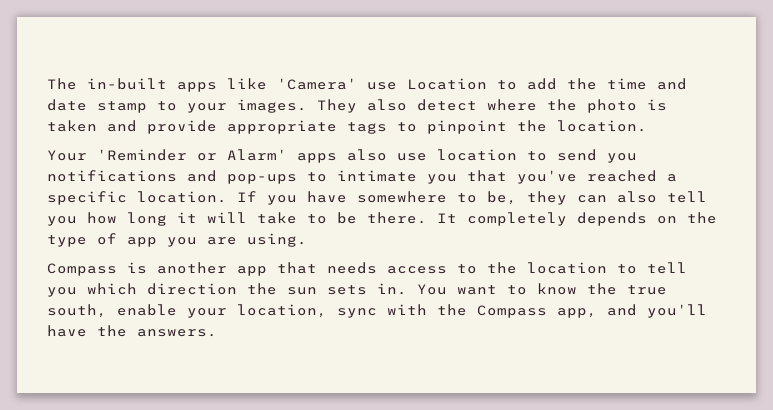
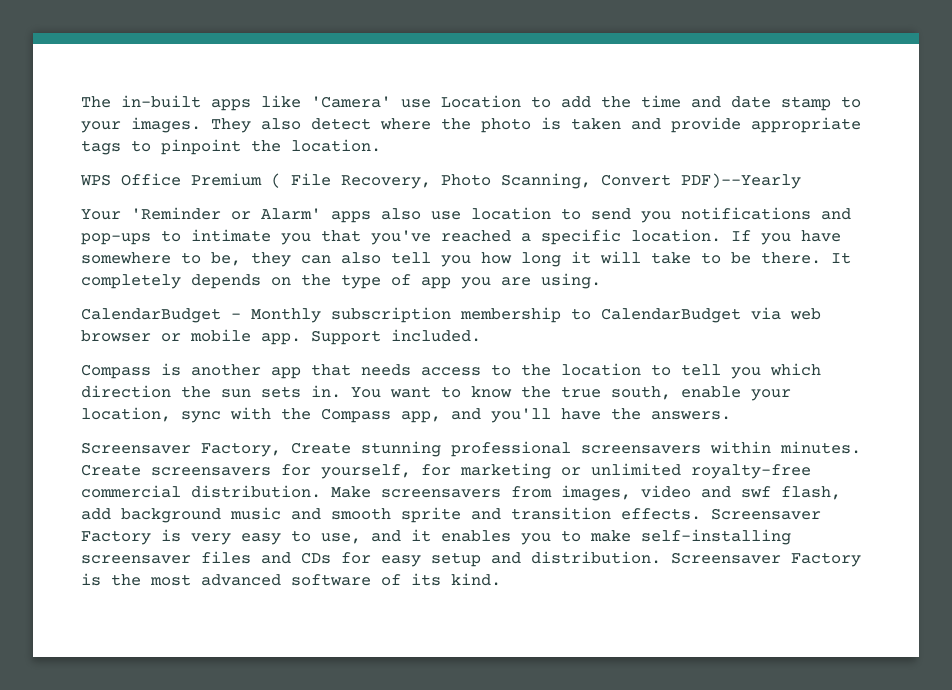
+ WPS Office Premium ( File Recovery, Photo Scanning, Convert PDF)--Yearly
+ CalendarBudget - Monthly subscription membership to CalendarBudget via web browser or mobile app. Support included.
+ Screensaver Factory, Create stunning professional screensavers within minutes. Create screensavers for yourself, for marketing or unlimited royalty-free commercial distribution. Make screensavers from images, video and swf flash, add background music and smooth sprite and transition effects. Screensaver Factory is very easy to use, and it enables you to make self-installing screensaver files and CDs for easy setup and distribution. Screensaver Factory is the most advanced software of its kind.

